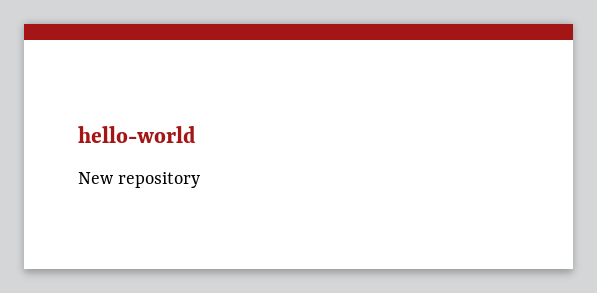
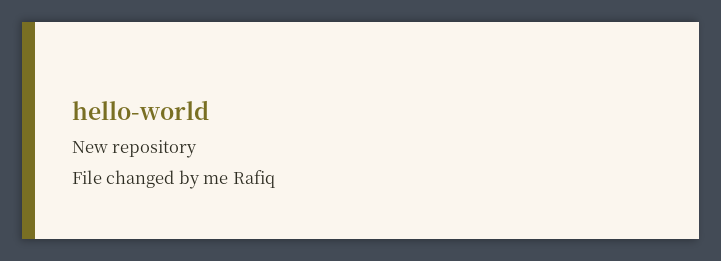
+ File changed by me Rafiq

